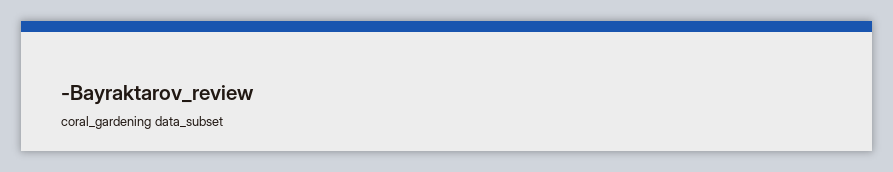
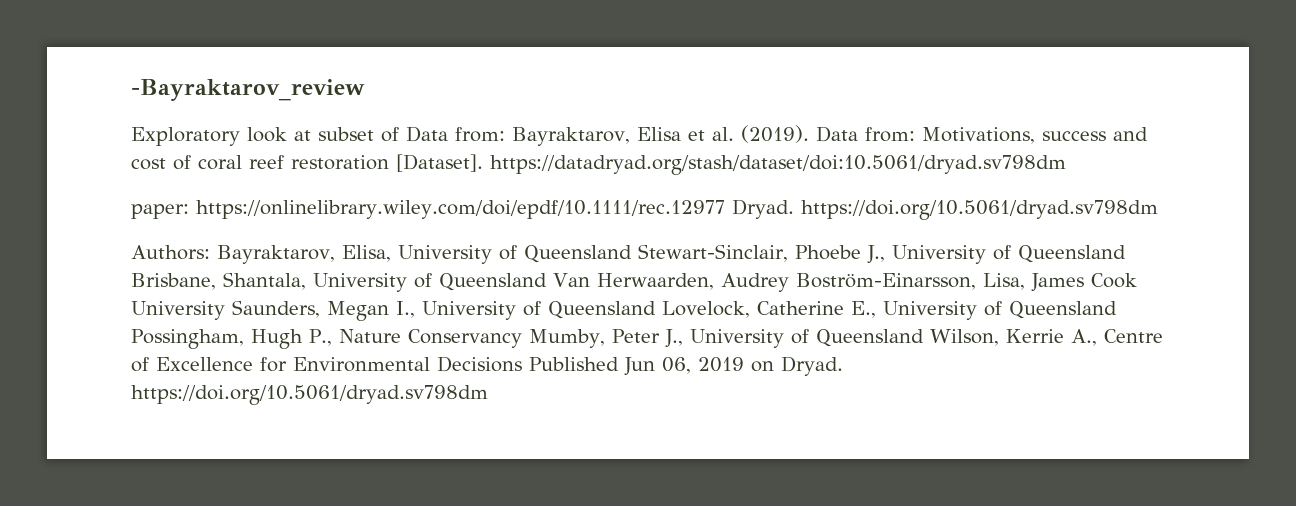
- coral_gardening data_subset
+ Exploratory look at subset of Data from: Bayraktarov, Elisa et al. (2019). Data from: Motivations, success and cost of coral reef restoration [Dataset]. https://datadryad.org/stash/dataset/doi:10.5061/dryad.sv798dm
+ paper: https://onlinelibrary.wiley.com/doi/epdf/10.1111/rec.12977 Dryad. https://doi.org/10.5061/dryad.sv798dm
+ Authors: Bayraktarov, Elisa, University of Queensland Stewart-Sinclair, Phoebe J., University of Queensland Brisbane, Shantala, University of Queensland Van Herwaarden, Audrey Boström-Einarsson, Lisa, James Cook University Saunders, Megan I., University of Queensland Lovelock, Catherine E., University of Queensland Possingham, Hugh P., Nature Conservancy Mumby, Peter J., University of Queensland Wilson, Kerrie A., Centre of Excellence for Environmental Decisions Published Jun 06, 2019 on Dryad. https://doi.org/10.5061/dryad.sv798dm

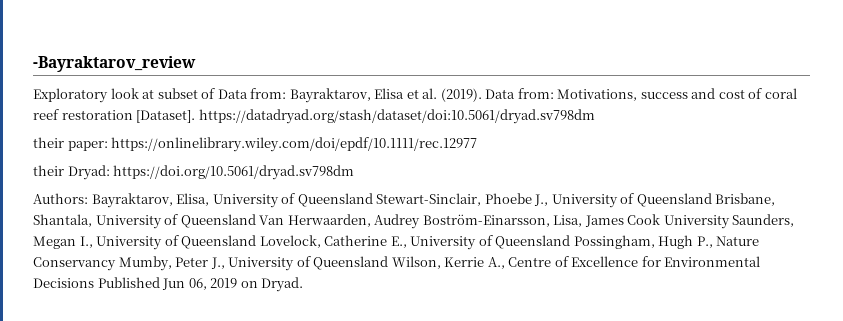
- paper: https://onlinelibrary.wiley.com/doi/epdf/10.1111/rec.12977 Dryad. https://doi.org/10.5061/dryad.sv798dm
+ their paper: https://onlinelibrary.wiley.com/doi/epdf/10.1111/rec.12977
+ their Dryad: https://doi.org/10.5061/dryad.sv798dm
- Bayraktarov, Elisa, University of Queensland Stewart-Sinclair, Phoebe J., University of Queensland Brisbane, Shantala, University of Queensland Van Herwaarden, Audrey Boström-Einarsson, Lisa, James Cook University Saunders, Megan I., University of Queensland Lovelock, Catherine E., University of Queensland Possingham, Hugh P., Nature Conservancy Mumby, Peter J., University of Queensland Wilson, Kerrie A., Centre of Excellence for Environmental Decisions Published Jun 06, 2019 on Dryad. https://doi.org/10.5061/dryad.sv798dm
+ Bayraktarov, Elisa, University of Queensland Stewart-Sinclair, Phoebe J., University of Queensland Brisbane, Shantala, University of Queensland Van Herwaarden, Audrey Boström-Einarsson, Lisa, James Cook University Saunders, Megan I., University of Queensland Lovelock, Catherine E., University of Queensland Possingham, Hugh P., Nature Conservancy Mumby, Peter J., University of Queensland Wilson, Kerrie A., Centre of Excellence for Environmental Decisions Published Jun 06, 2019 on Dryad.

